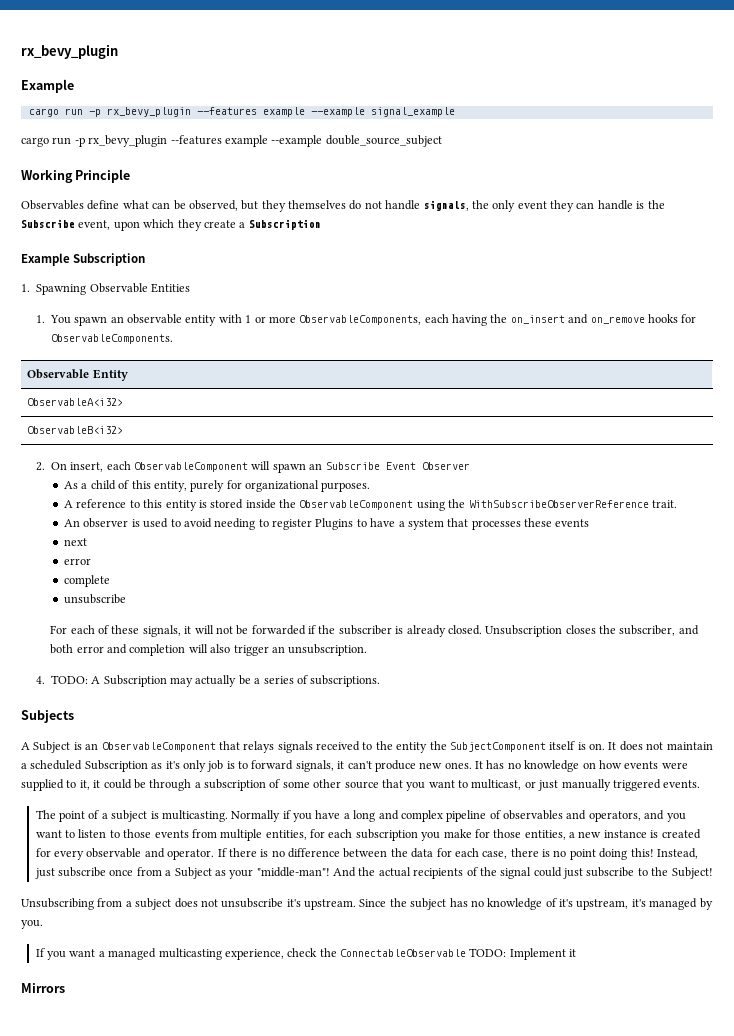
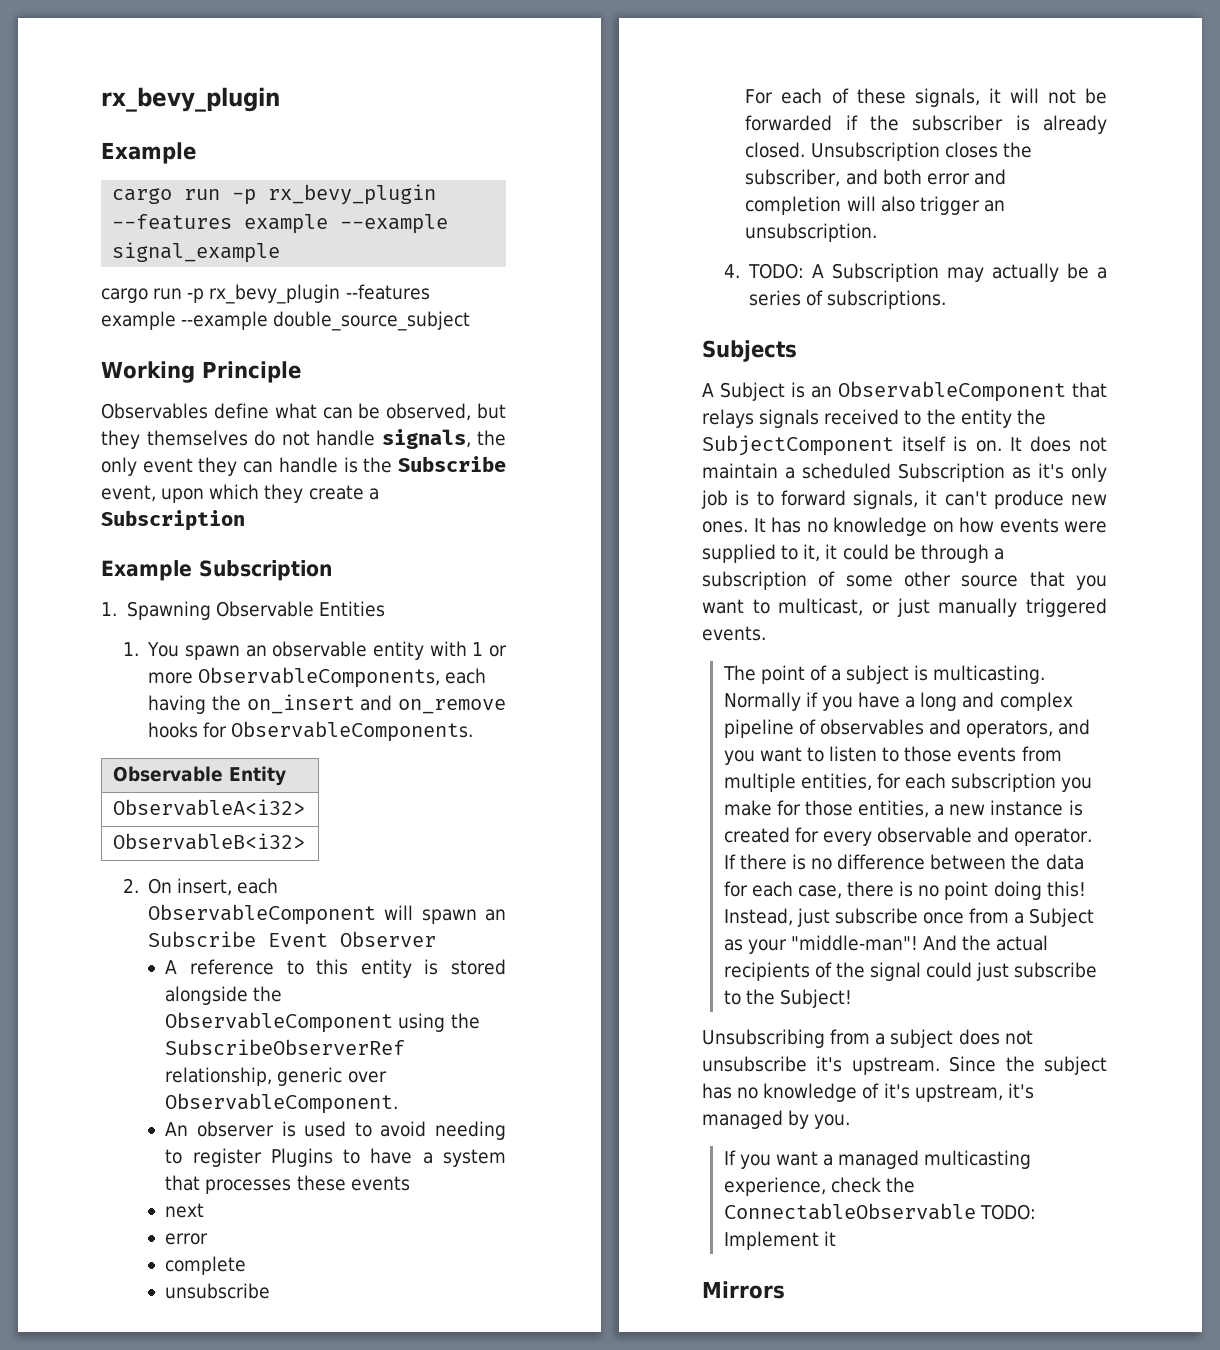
- As a child of this entity, purely for organizational purposes.
- A reference to this entity is stored inside the ObservableComponent using the WithSubscribeObserverReference trait.
+ A reference to this entity is stored alongside the ObservableComponent using the SubscribeObserverRef relationship, generic over ObservableComponent.

